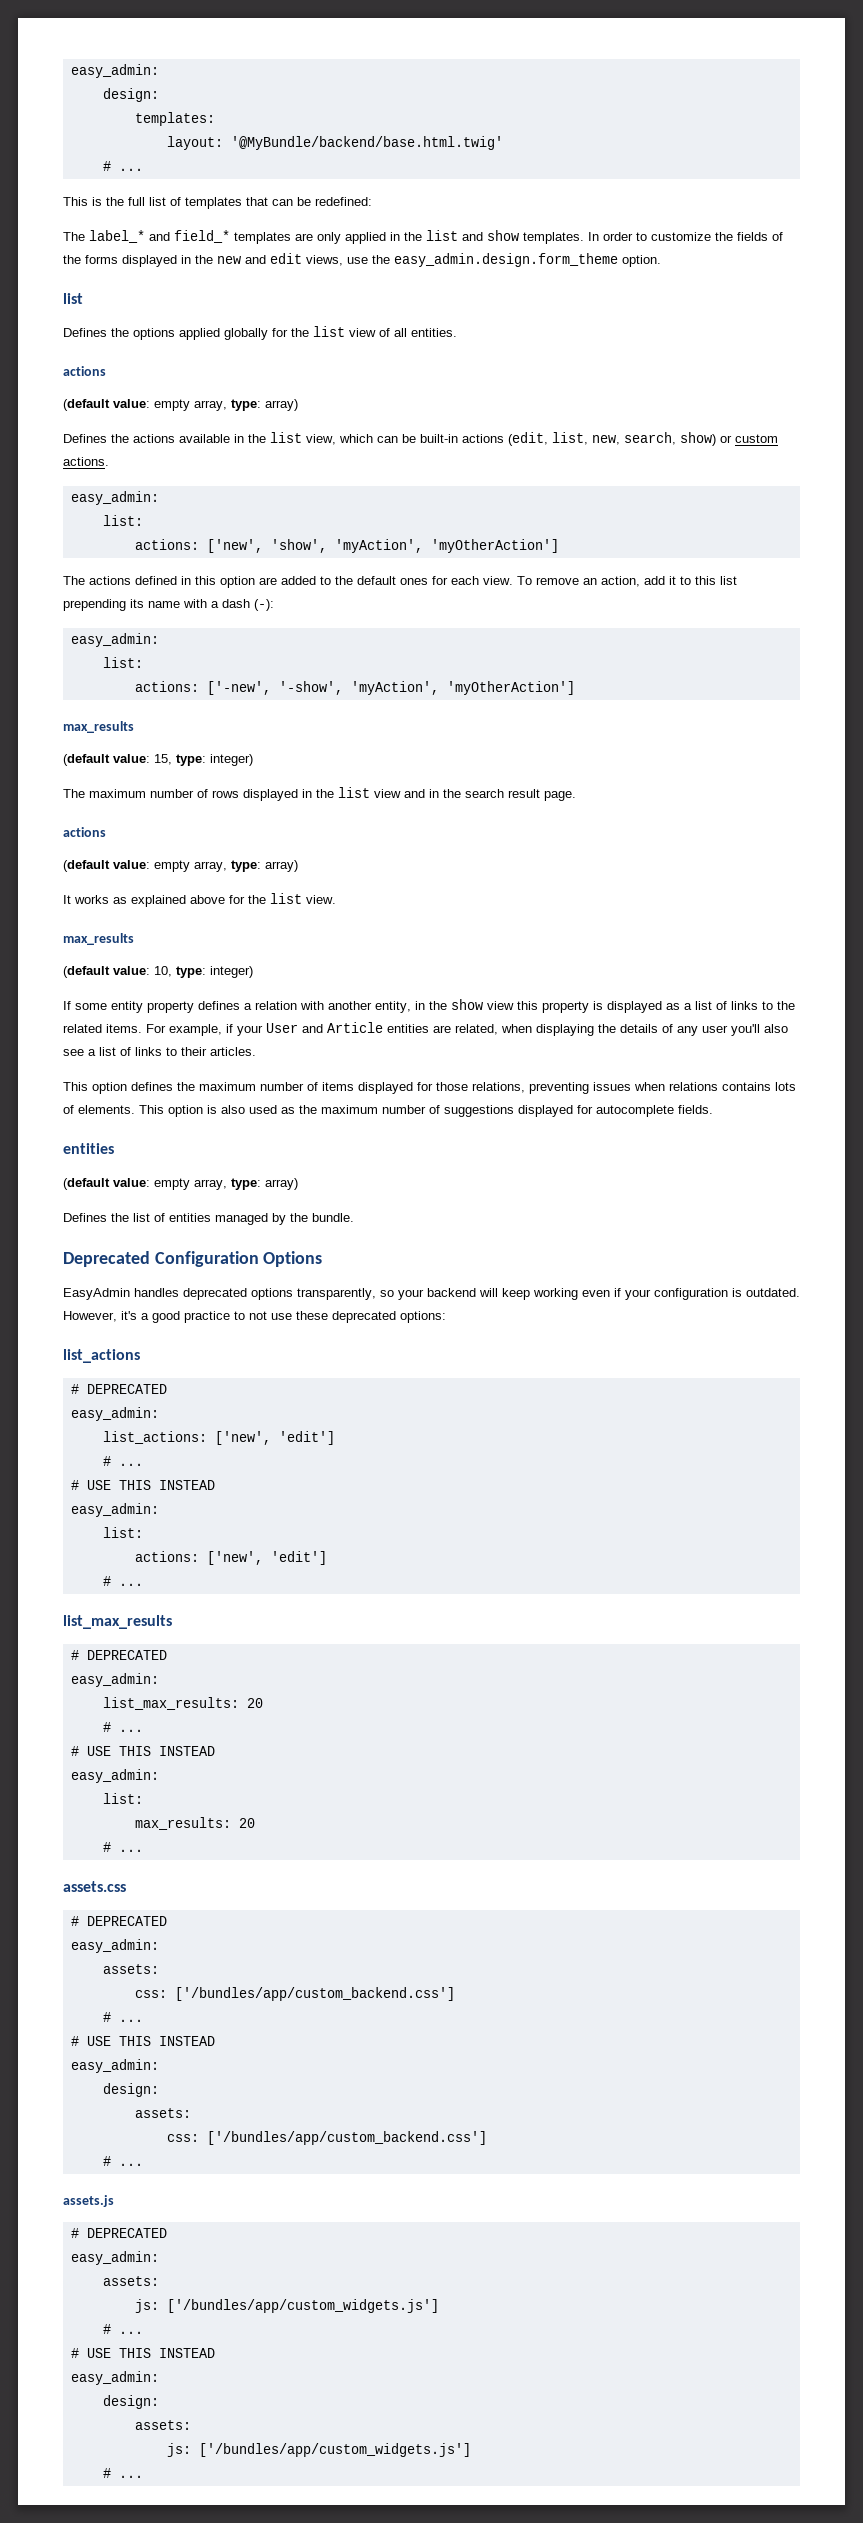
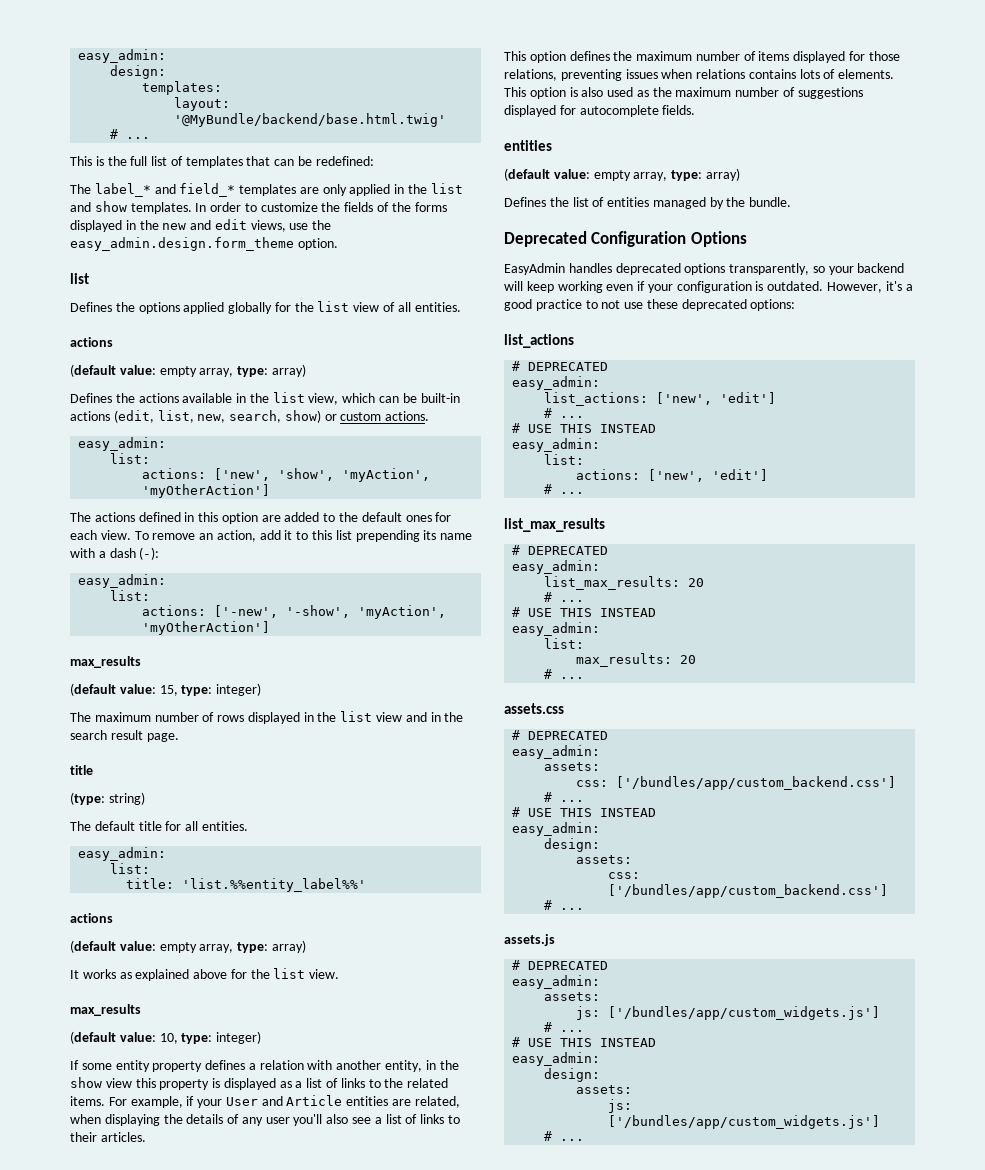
  The maximum number of rows displayed in the list view and in the search result page.
+ title
+ (type: string)
+ The default title for all entities.
+ easy_admin:
+ list:
+ title: 'list.%%entity_label%%'

